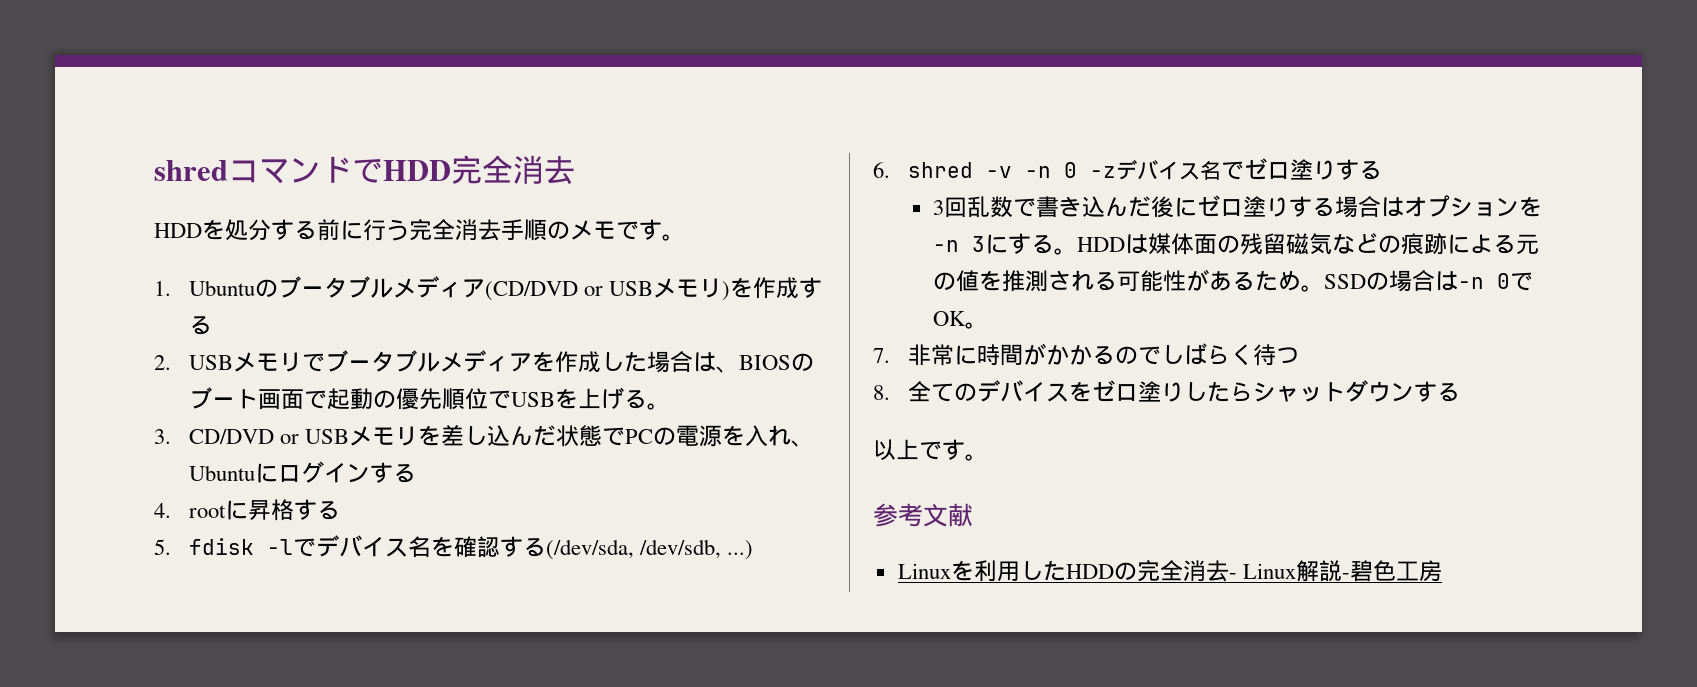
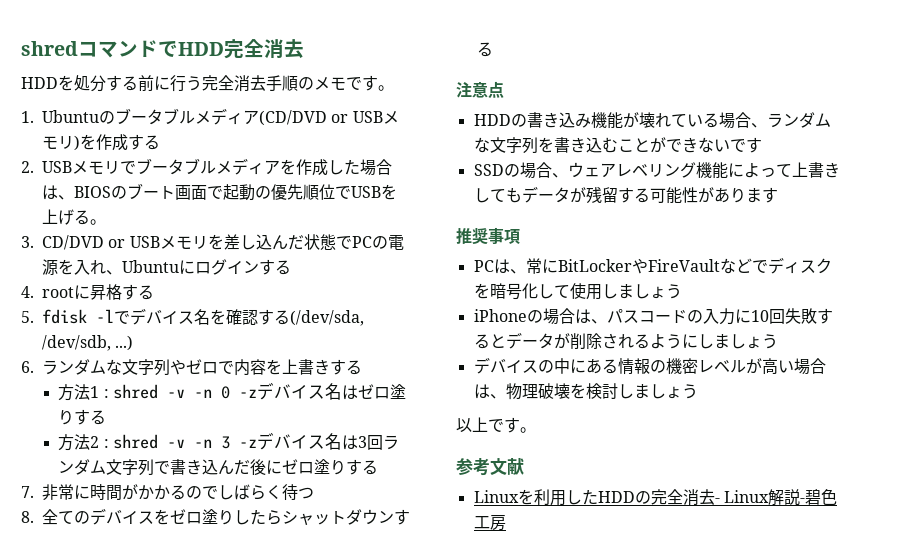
- 6. shred -v -n 0 -zデバイス名でゼロ塗りする
- 3回乱数で書き込んだ後にゼロ塗りする場合はオプションを-n 3にする。HDDは媒体面の残留磁気などの痕跡による元の値を推測される可能性があるため。SSDの場合は-n 0でOK。
+ 6.ランダムな文字列やゼロで内容を上書きする
+ 方法1 : shred -v -n 0 -zデバイス名はゼロ塗りする
+ 方法2 : shred -v -n 3 -zデバイス名は3回ランダム文字列で書き込んだ後にゼロ塗りする
+ 注意点
+ HDDの書き込み機能が壊れている場合、ランダムな文字列を書き込むことができないです
+ SSDの場合、ウェアレベリング機能によって上書きしてもデータが残留する可能性があります
+ 推奨事項
+ PCは、常にBitLockerやFireVaultなどでディスクを暗号化して使用しましょう
+ iPhoneの場合は、パスコードの入力に10回失敗するとデータが削除されるようにしましょう
+ デバイスの中にある情報の機密レベルが高い場合は、物理破壊を検討しましょう

